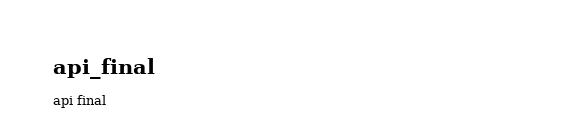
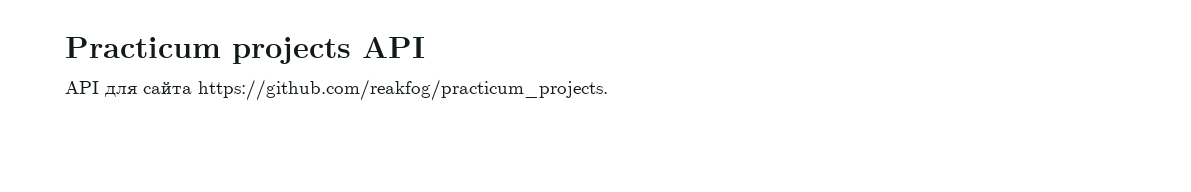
- api_final
- api final
+ Practicum projects API
+ API для сайта https://github.com/reakfog/practicum_projects.

